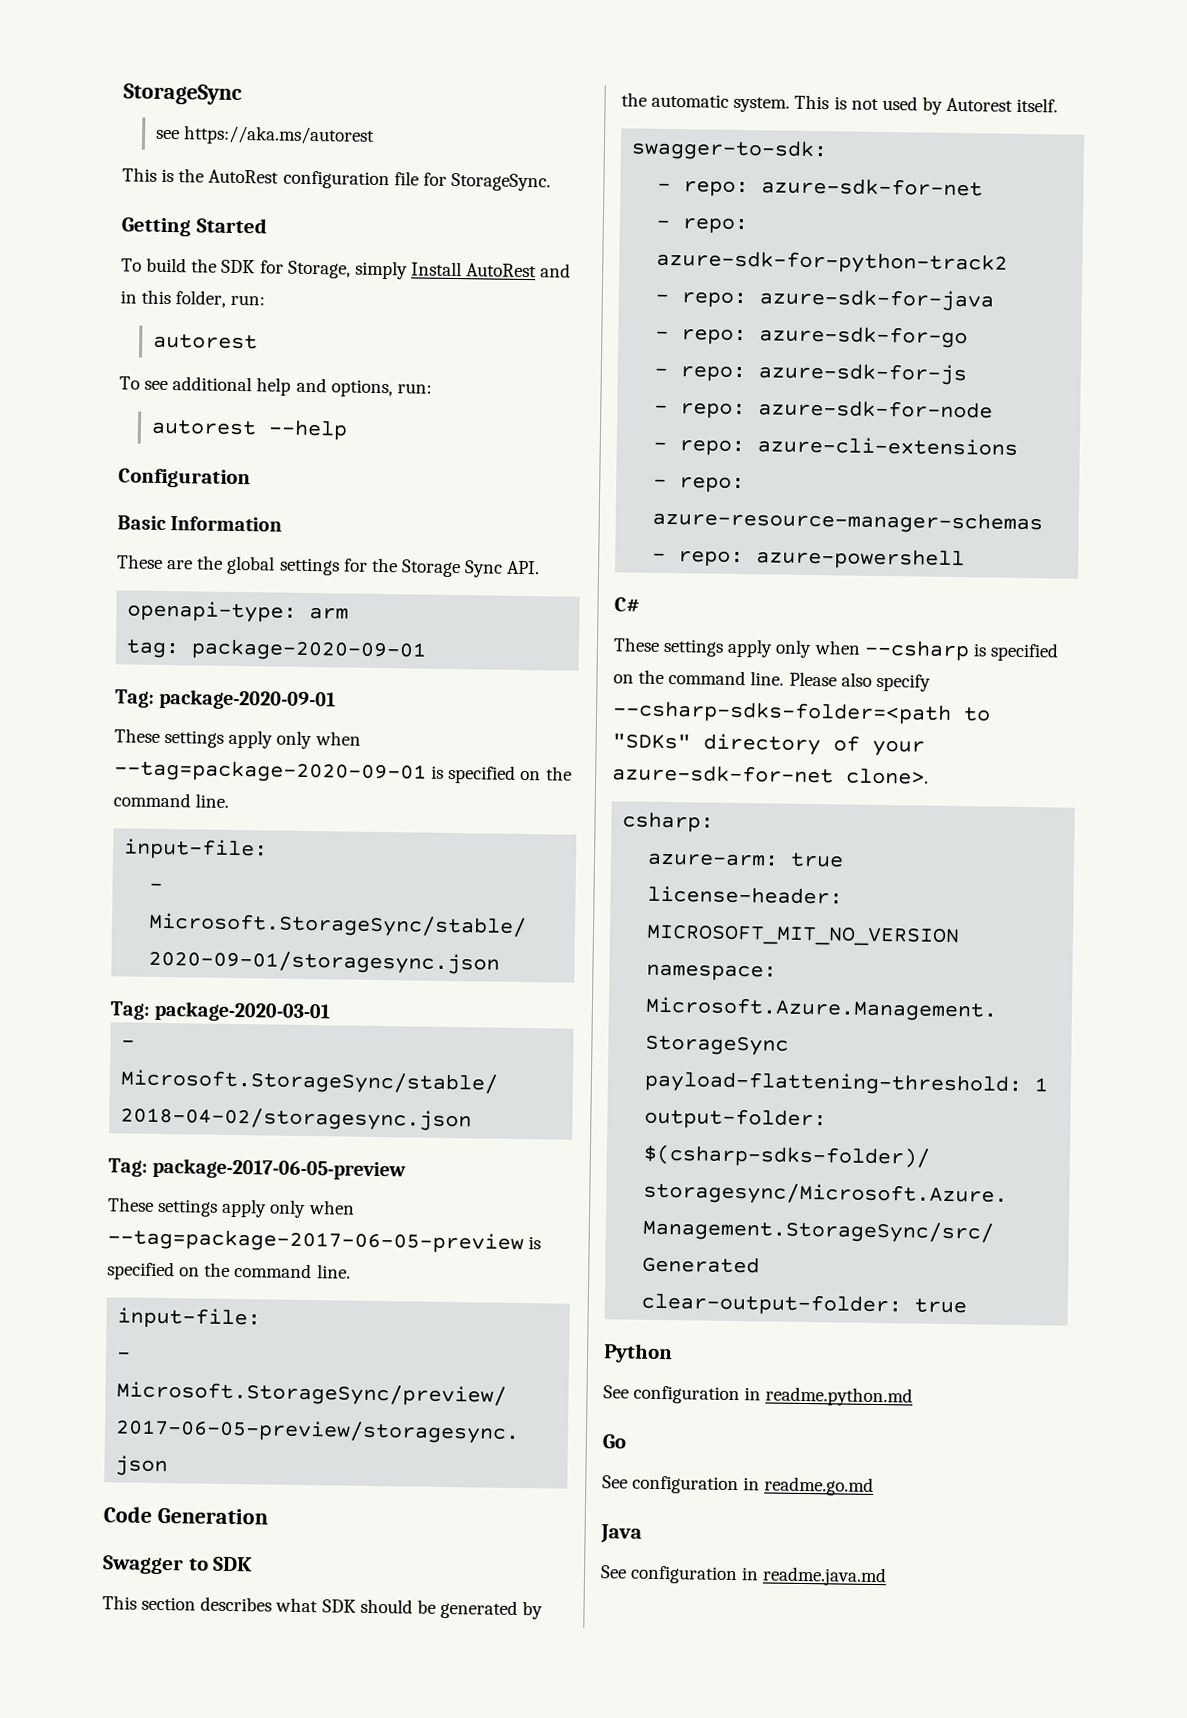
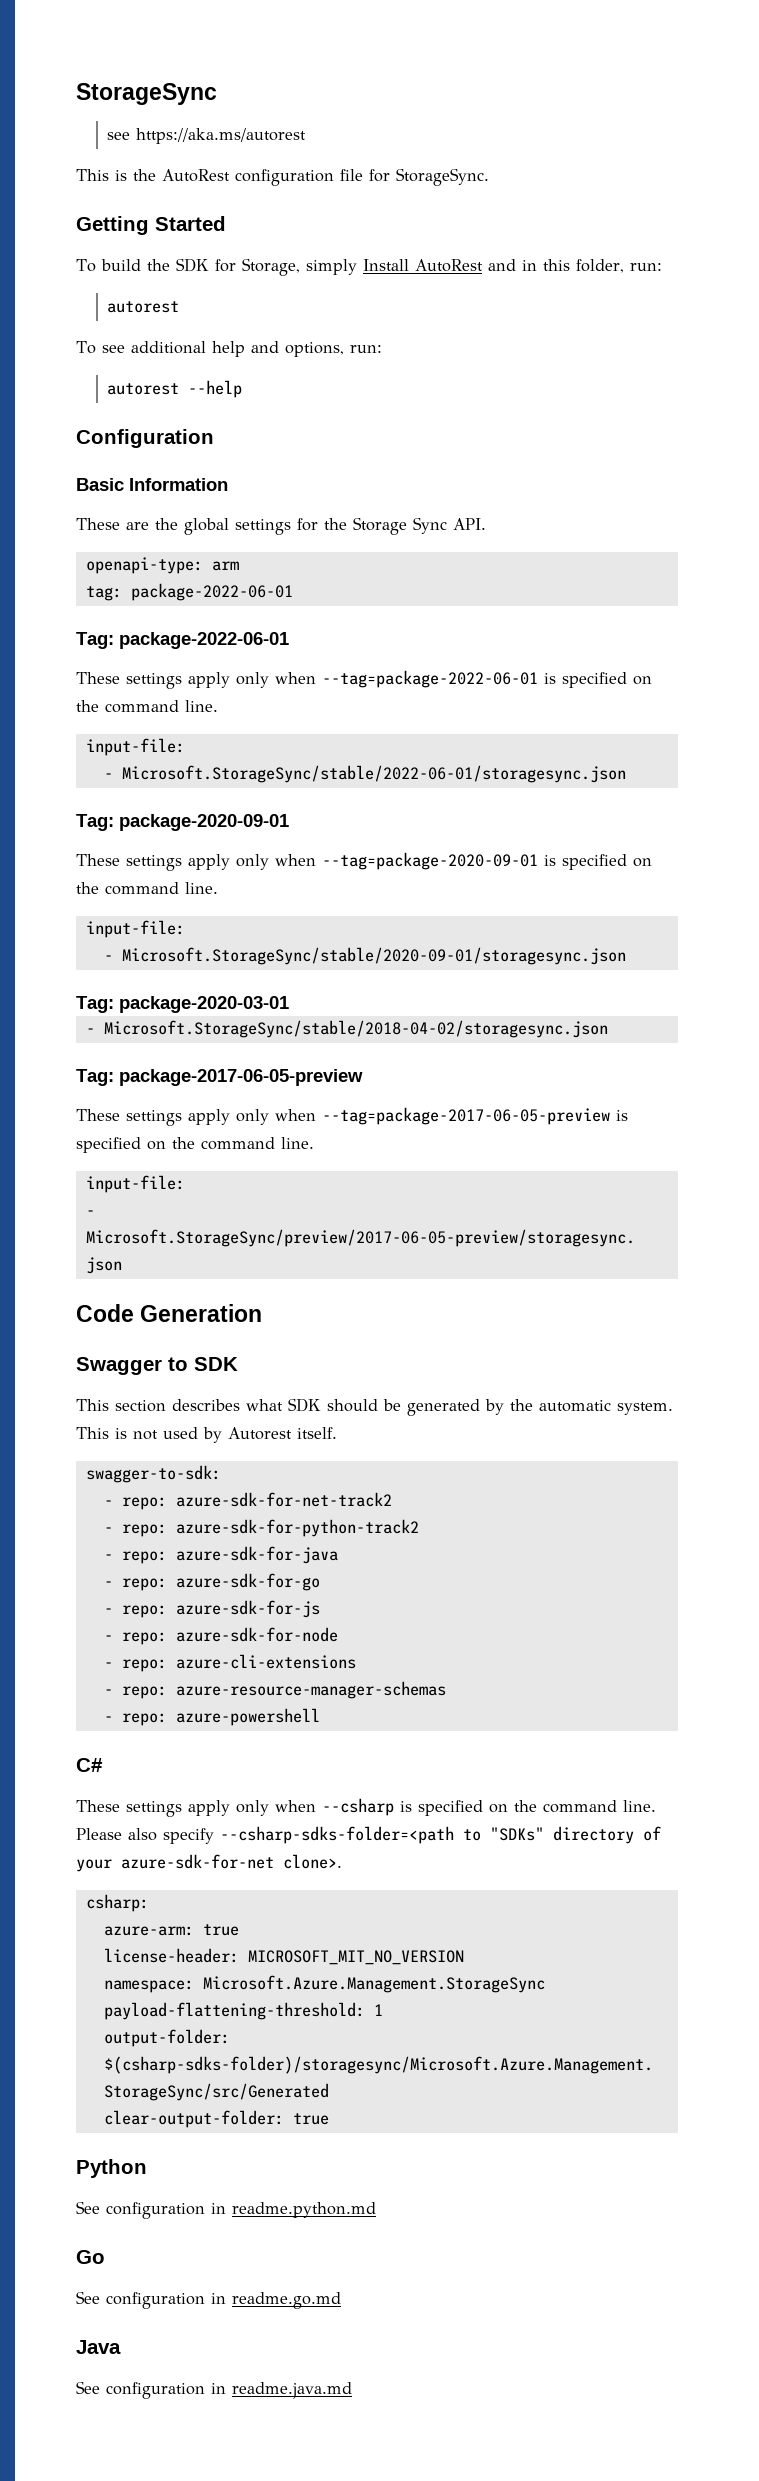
- tag: package-2020-09-01
+ tag: package-2022-06-01
+ Tag: package-2022-06-01
+ These settings apply only when --tag=package-2022-06-01 is specified on the command line.
+ input-file:
+ - Microsoft.StorageSync/stable/2022-06-01/storagesync.json
- - repo: azure-sdk-for-net
+ - repo: azure-sdk-for-net-track2

